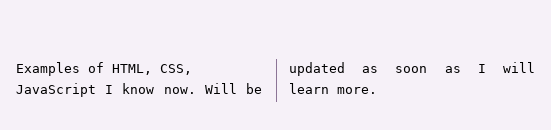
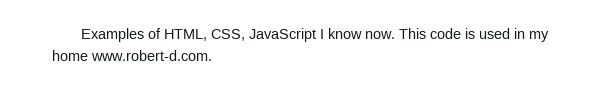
- Will be updated as soon as I will learn more.
+ This code is used in my home www.robert-d.com.

